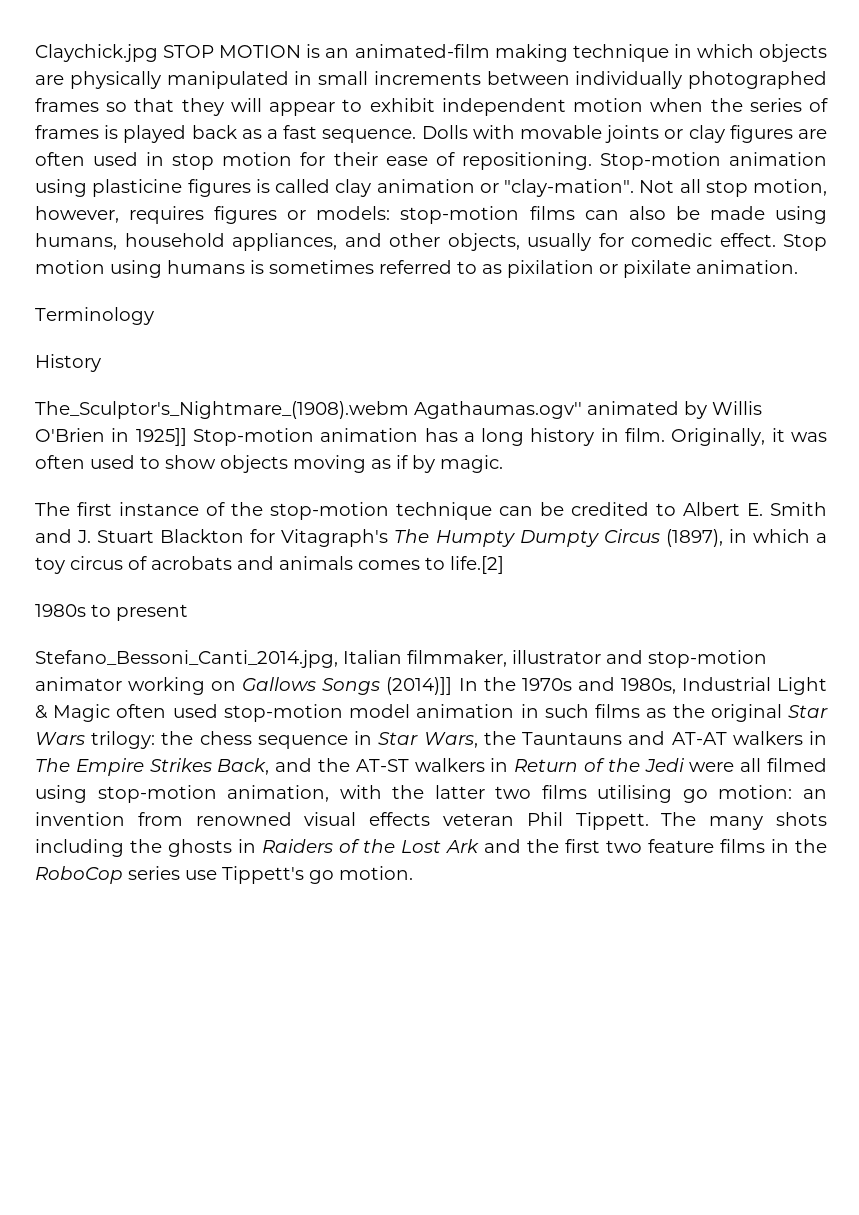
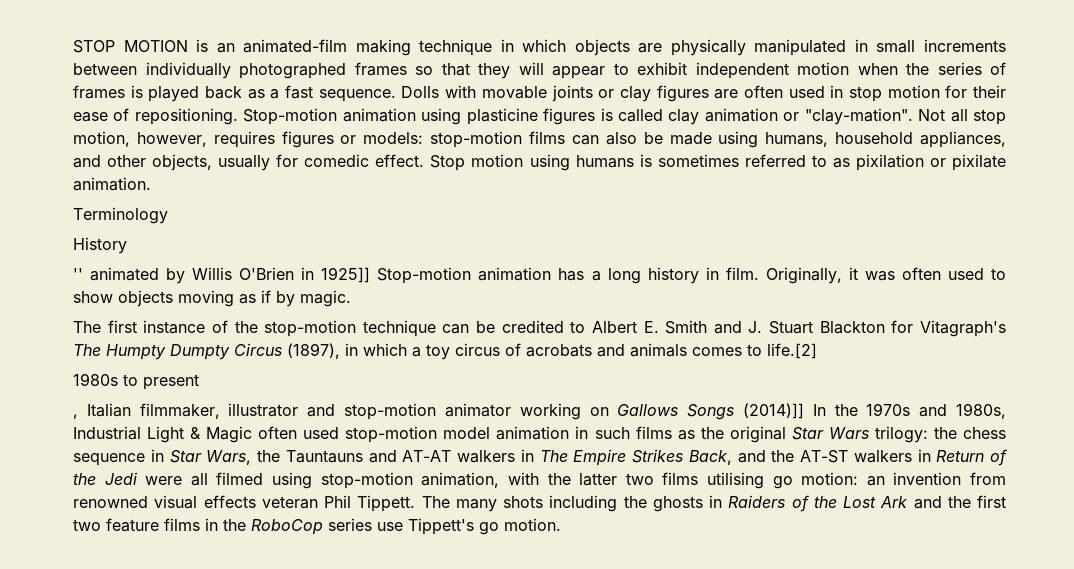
- Claychick.jpg STOP MOTION is an animated-film making technique in which objects are physically manipulated in small increments between individually photographed frames so that they will appear to exhibit independent motion when the series of frames is played back as a fast sequence.
+ STOP MOTION is an animated-film making technique in which objects are physically manipulated in small increments between individually photographed frames so that they will appear to exhibit independent motion when the series of frames is played back as a fast sequence.
- The_Sculptor's_Nightmare_(1908).webm Agathaumas.ogv'' animated by Willis O'Brien in 1925]] Stop-motion animation has a long history in film.
+ '' animated by Willis O'Brien in 1925]] Stop-motion animation has a long history in film.
- Stefano_Bessoni_Canti_2014.jpg, Italian filmmaker, illustrator and stop-motion animator working on Gallows Songs (2014)]] In the 1970s and 1980s, Industrial Light & Magic often used stop-motion model animation in such films as the original Star Wars trilogy:
+ , Italian filmmaker, illustrator and stop-motion animator working on Gallows Songs (2014)]] In the 1970s and 1980s, Industrial Light & Magic often used stop-motion model animation in such films as the original Star Wars trilogy:

